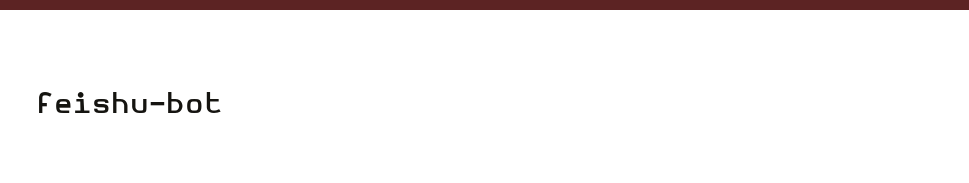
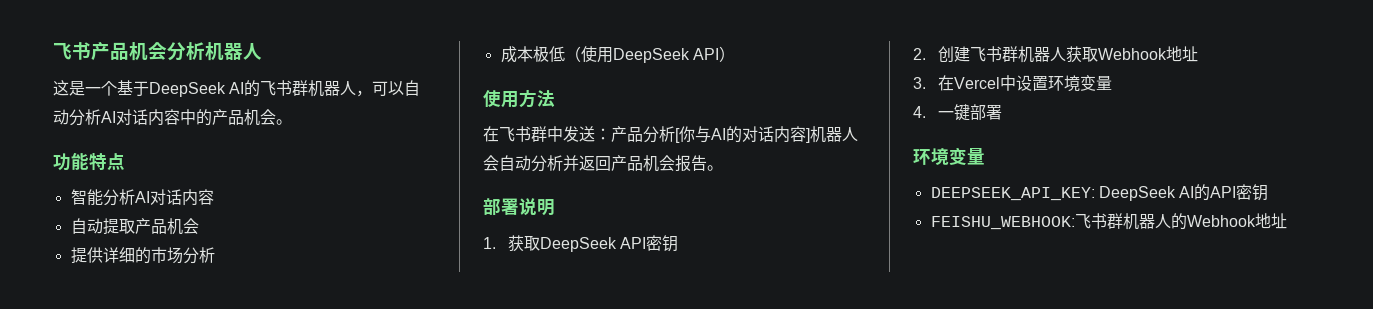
- feishu-bot
+ 飞书产品机会分析机器人
+ 这是一个基于DeepSeek AI的飞书群机器人，可以自动分析AI对话内容中的产品机会。
+ 功能特点
+ 智能分析AI对话内容
+ 自动提取产品机会
+ 提供详细的市场分析
+ 成本极低（使用DeepSeek API）
+ 使用方法
+ 在飞书群中发送：产品分析[你与AI的对话内容]机器人会自动分析并返回产品机会报告。
+ 部署说明
+ 1.获取DeepSeek API密钥
+ 2.创建飞书群机器人获取Webhook地址
+ 3.在Vercel中设置环境变量
+ 4.一键部署
+ 环境变量
+ DEEPSEEK_API_KEY: DeepSeek AI的API密钥
+ FEISHU_WEBHOOK:飞书群机器人的Webhook地址

